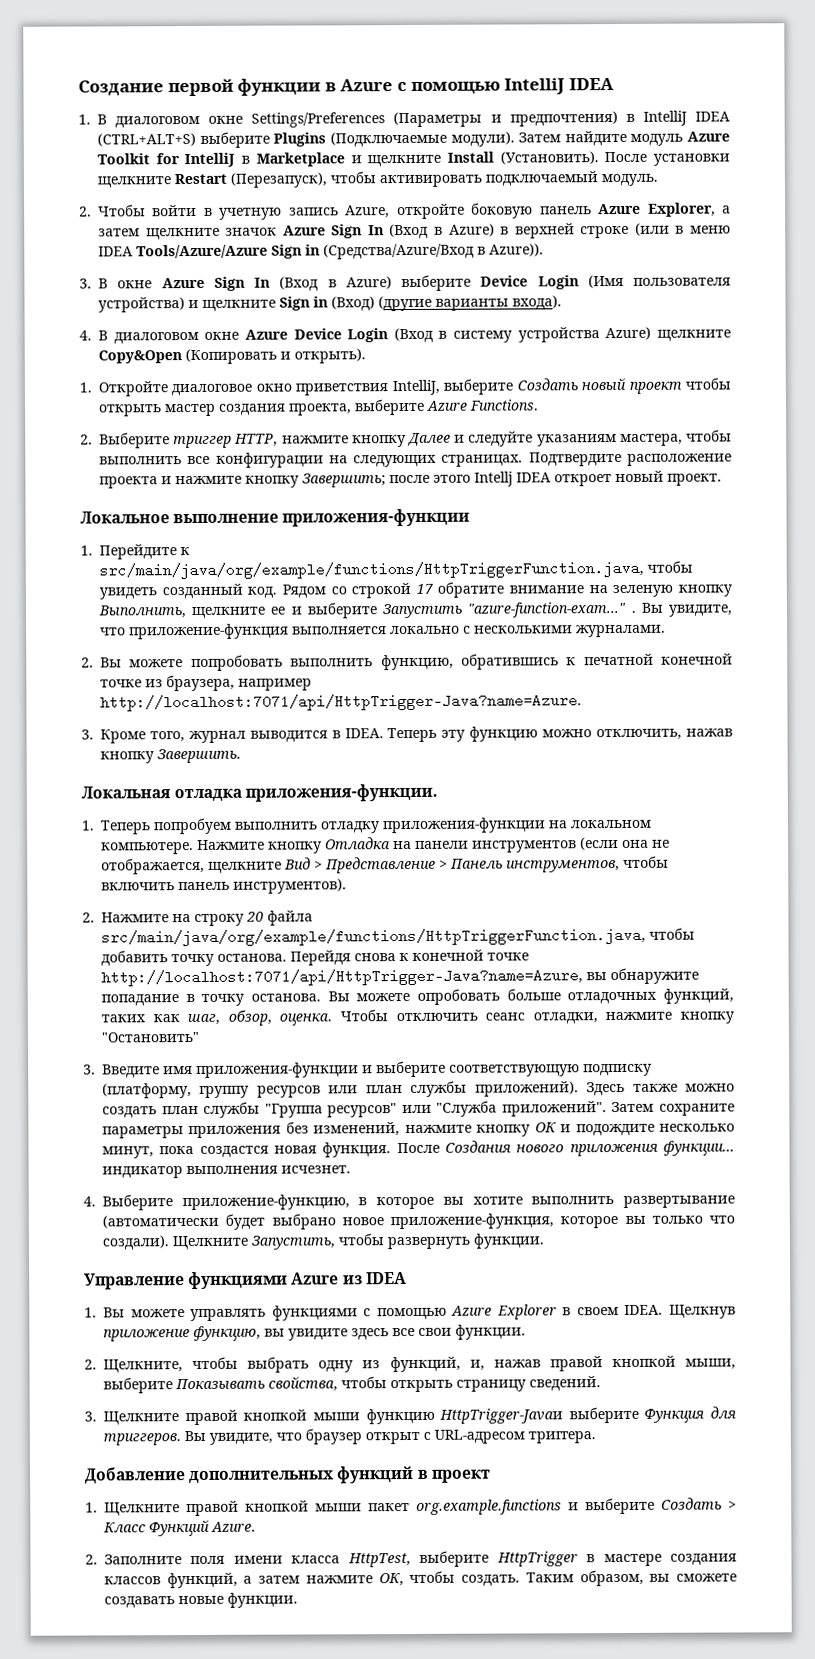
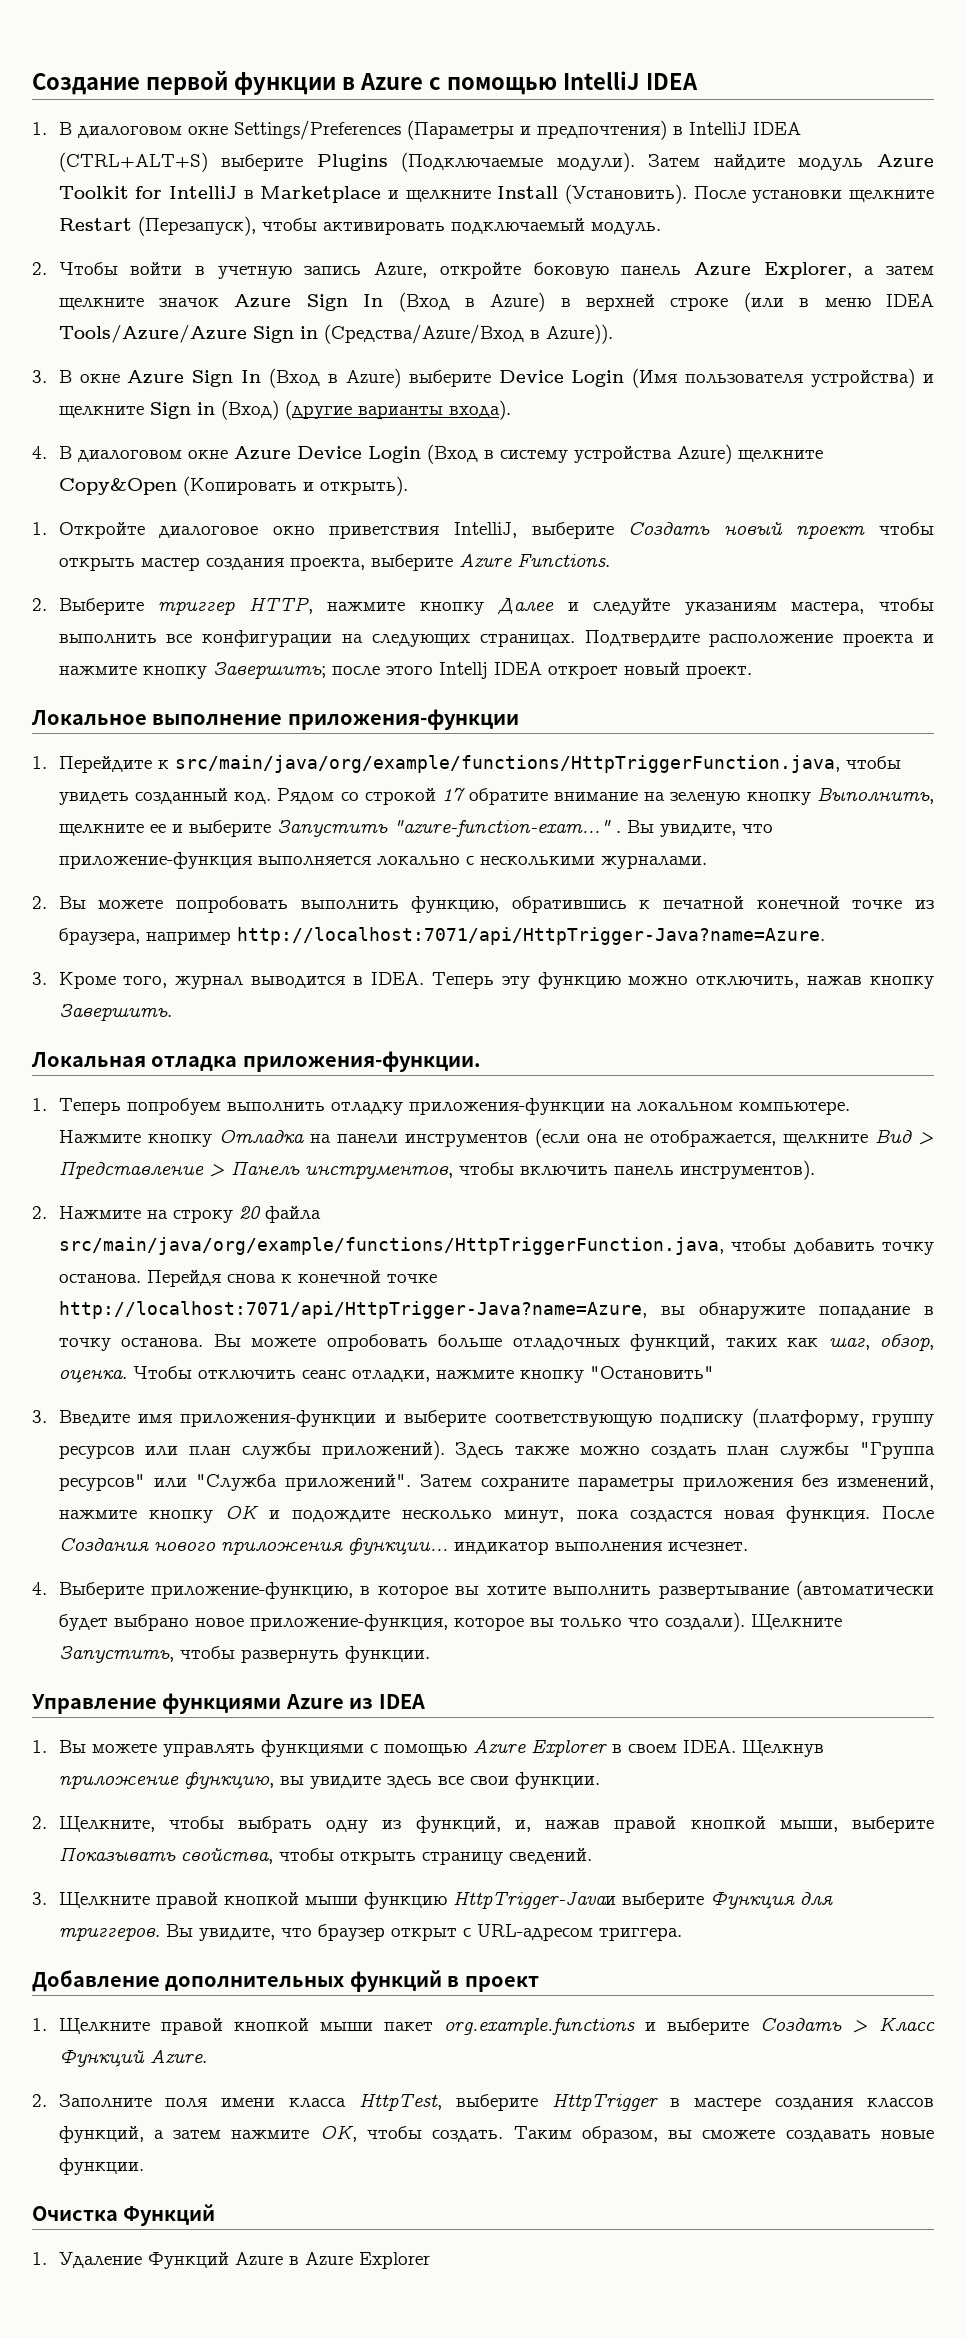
+ Очистка Функций
+ 1. Удаление Функций Azure в Azure Explorer

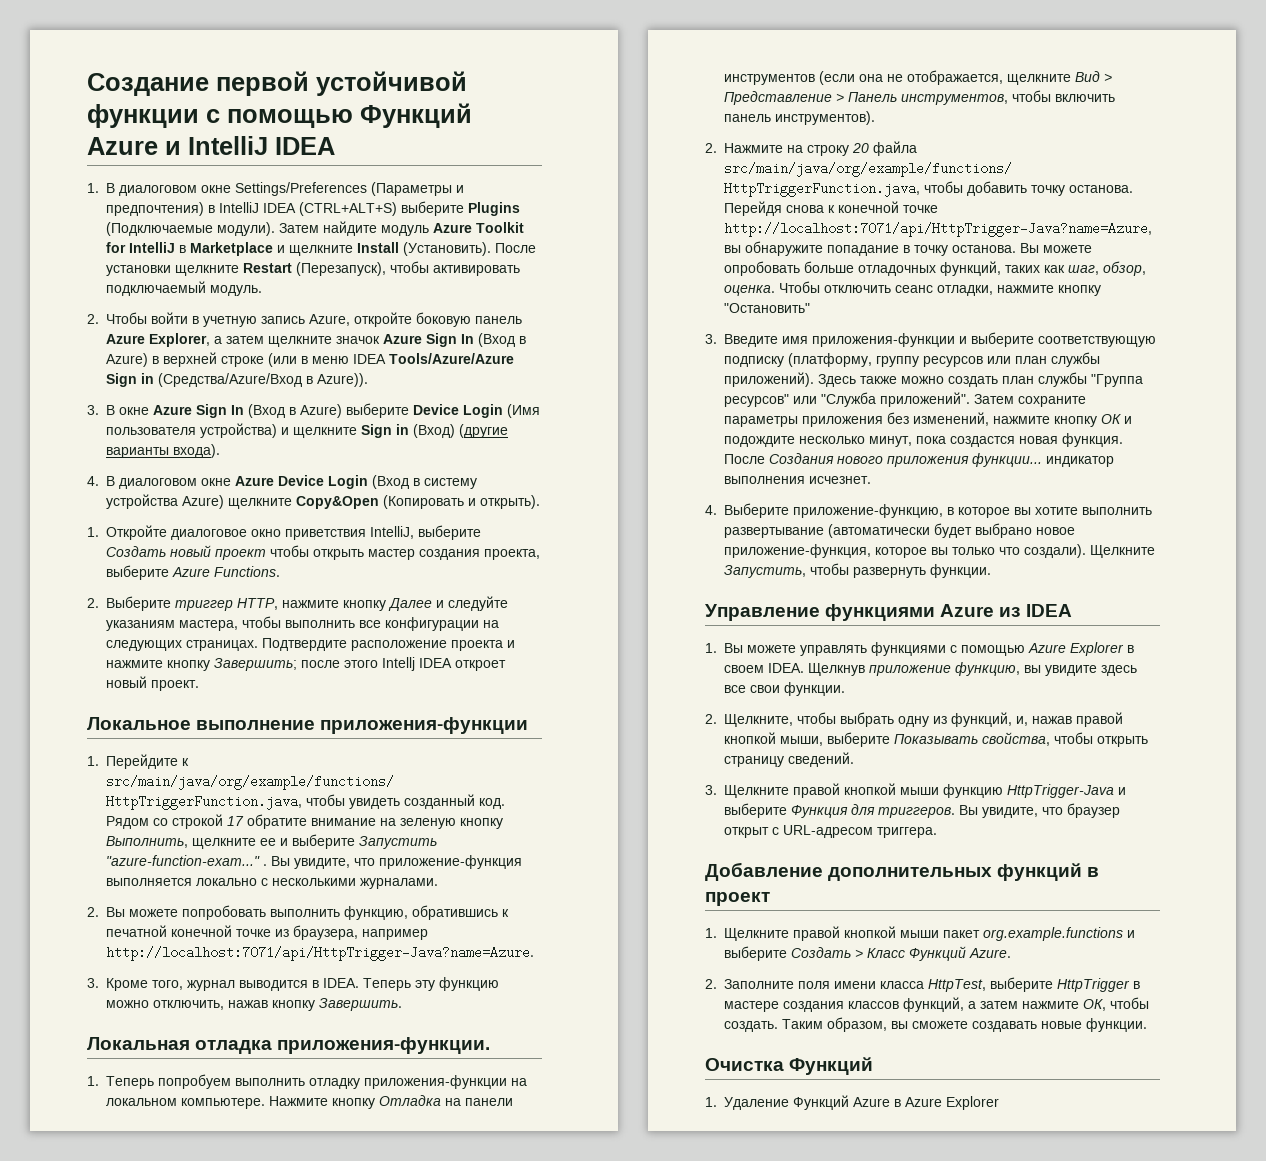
- Создание первой функции в Azure с помощью IntelliJ IDEA
+ Создание первой устойчивой функции с помощью Функций Azure и IntelliJ IDEA
- 3. Щелкните правой кнопкой мыши функцию HttpTrigger-Javaи выберите Функция для триггеров.
+ 3. Щелкните правой кнопкой мыши функцию HttpTrigger-Java и выберите Функция для триггеров.

